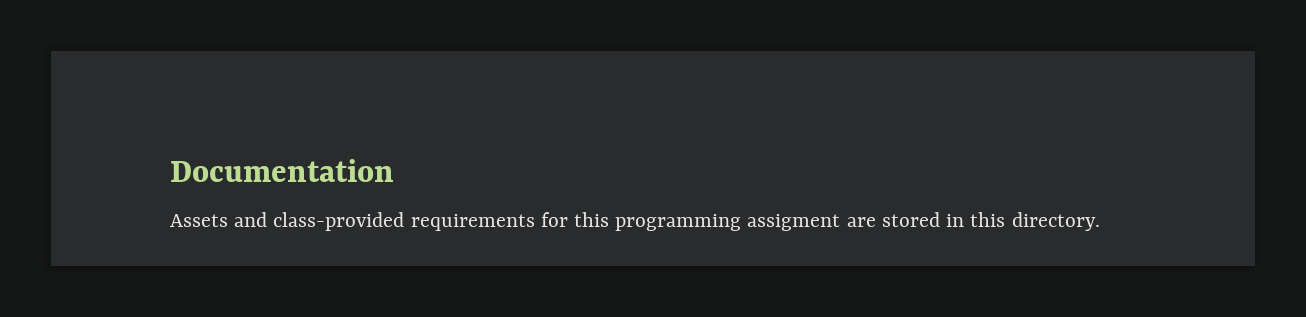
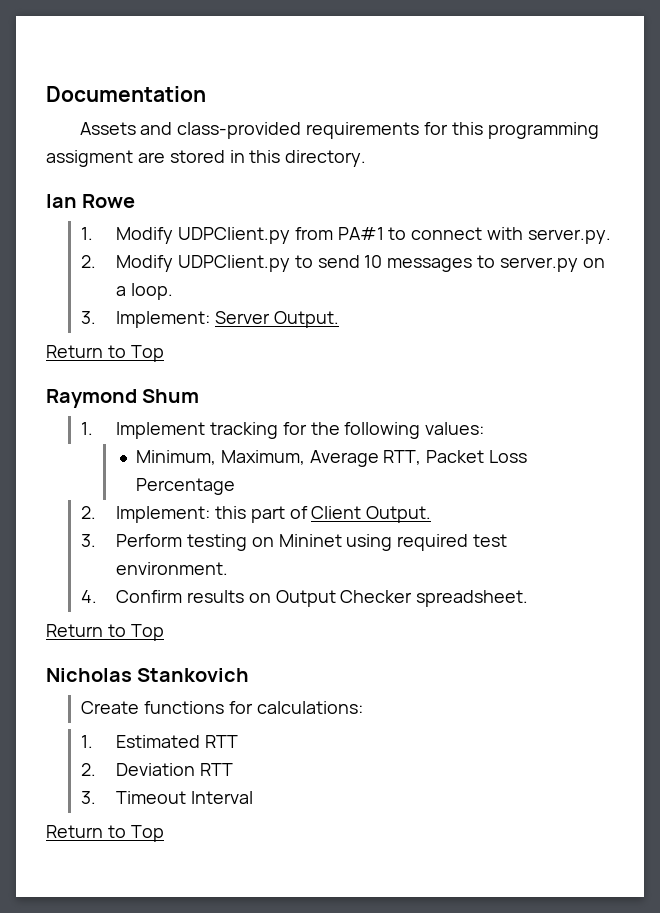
+ Ian Rowe
+ 1. Modify UDPClient.py from PA#1 to connect with server.py.
+ 2. Modify UDPClient.py to send 10 messages to server.py on a loop.
+ 3. Implement: Server Output.
+ Return to Top
+ Raymond Shum
+ 1. Implement tracking for the following values:
+ Minimum, Maximum, Average RTT, Packet Loss Percentage
+ 2. Implement: this part of Client Output.
+ 3. Perform testing on Mininet using required test environment.
+ 4. Confirm results on Output Checker spreadsheet.
+ Return to Top
+ Nicholas Stankovich
+ Create functions for calculations:
+ 1. Estimated RTT
+ 2. Deviation RTT
+ 3. Timeout Interval
+ Return to Top

